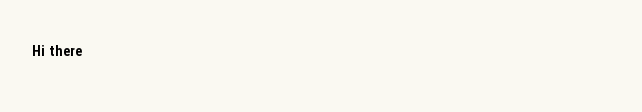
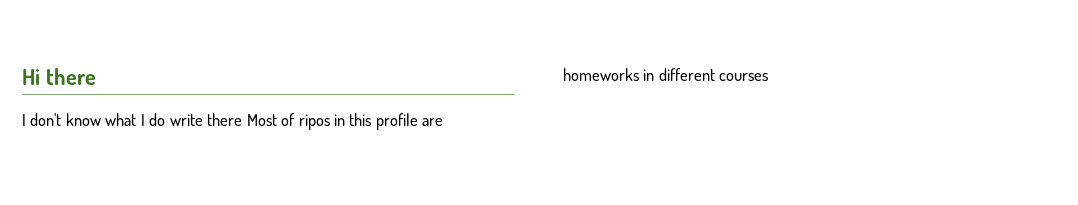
+ I don't know what I do write there Most of ripos in this profile are homeworks in different courses

